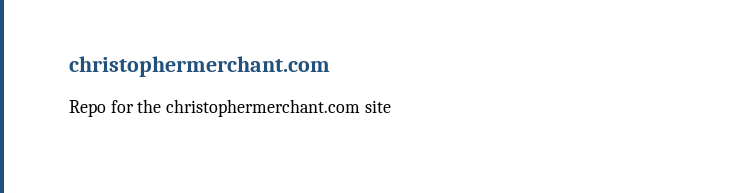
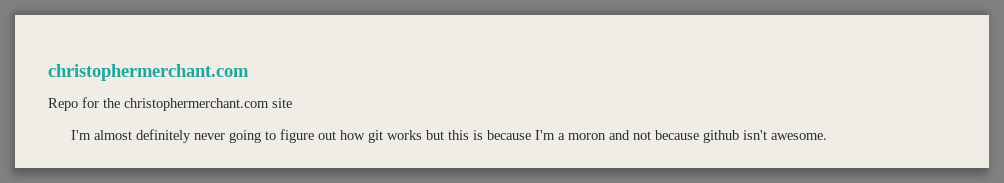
+ I'm almost definitely never going to figure out how git works but this is because I'm a moron and not because github isn't awesome.

